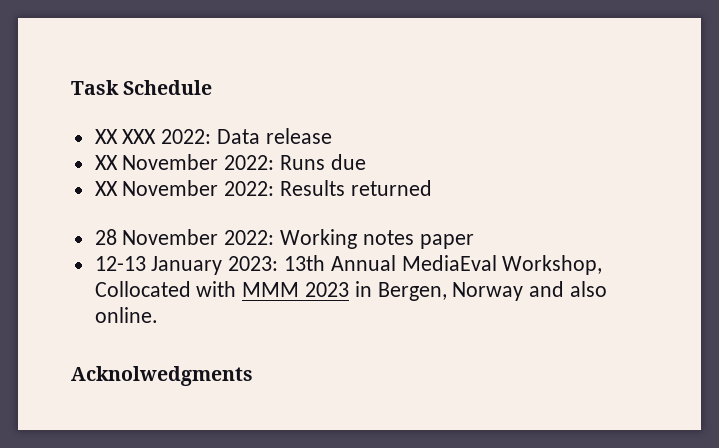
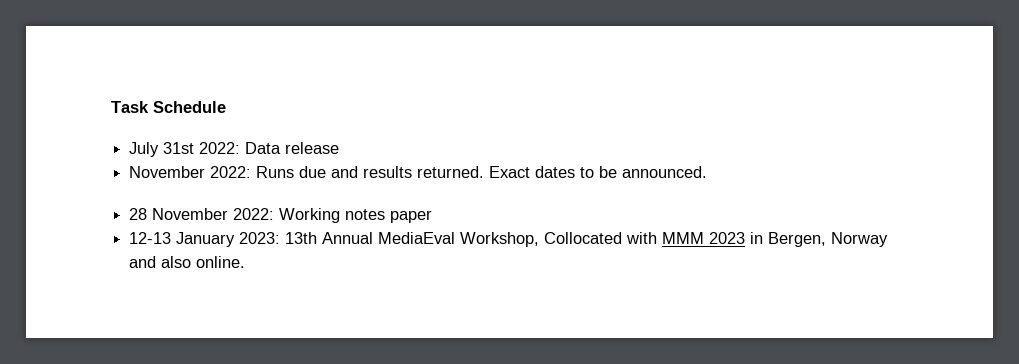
- XX XXX 2022: Data release
+ July 31st 2022: Data release
- XX November 2022: Runs due
- XX November 2022: Results returned
+ November 2022: Runs due and results returned. Exact dates to be announced.
- Acknolwedgments

